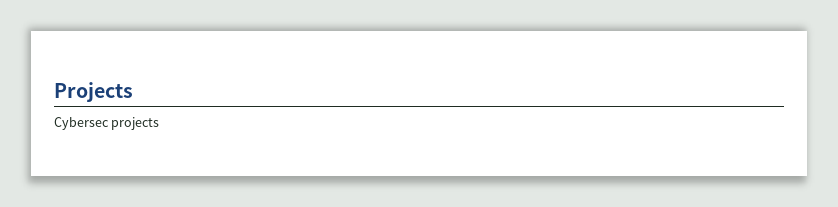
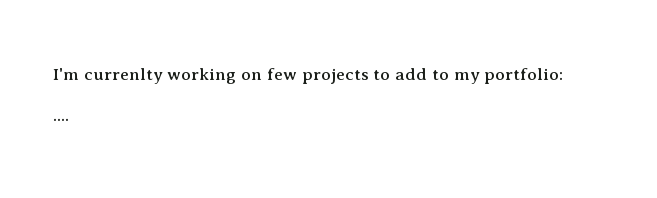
- Projects
- Cybersec projects
+ I'm currenlty working on few projects to add to my portfolio:
+ ....

